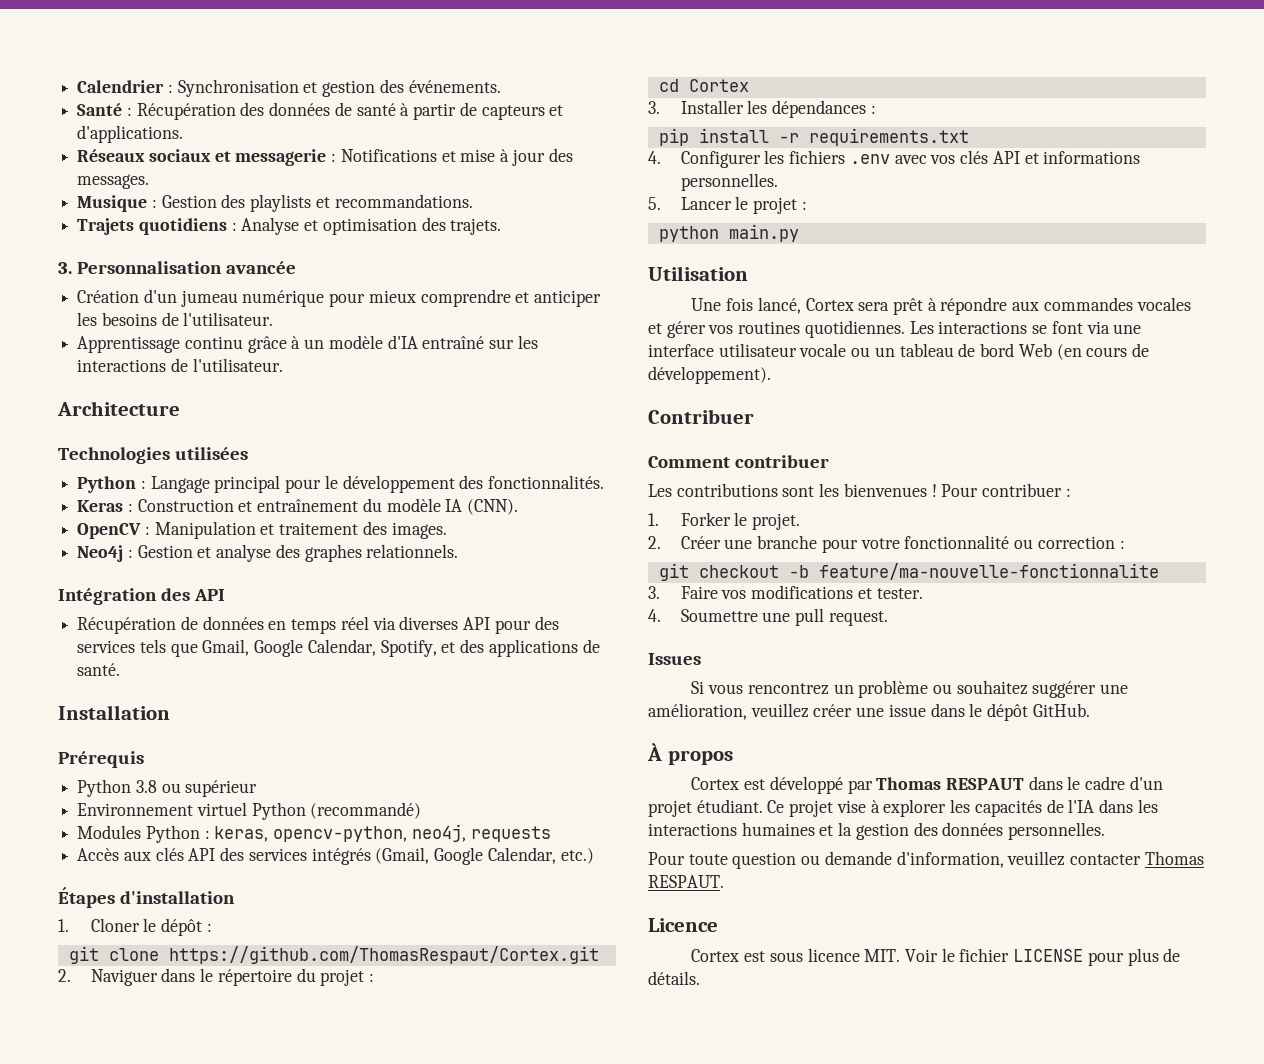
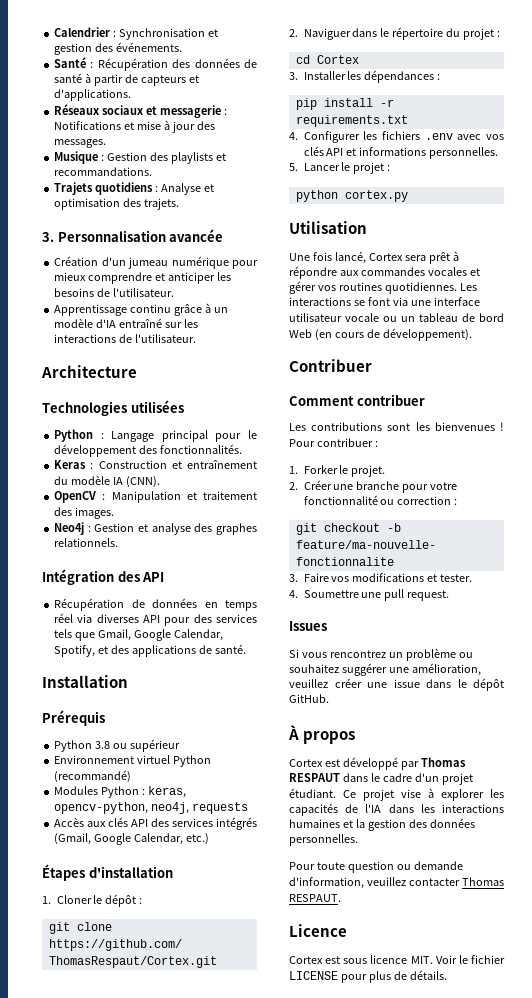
- python main.py
+ python cortex.py

